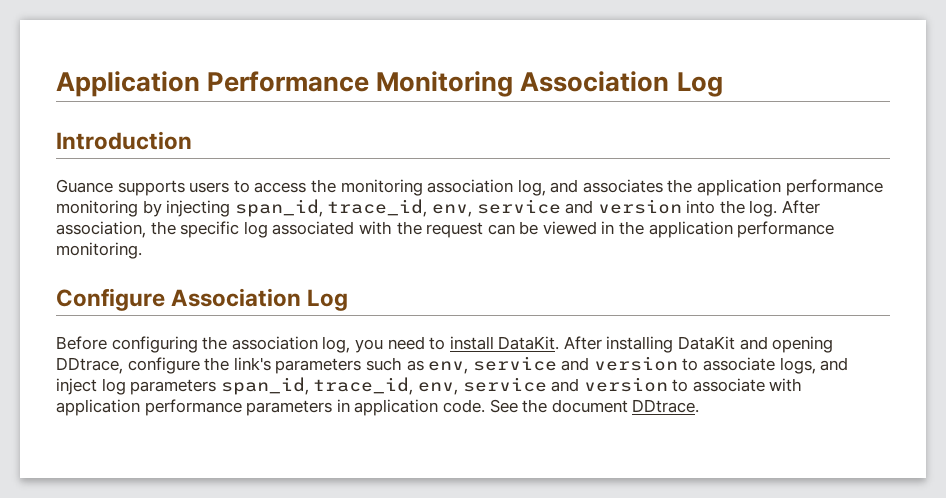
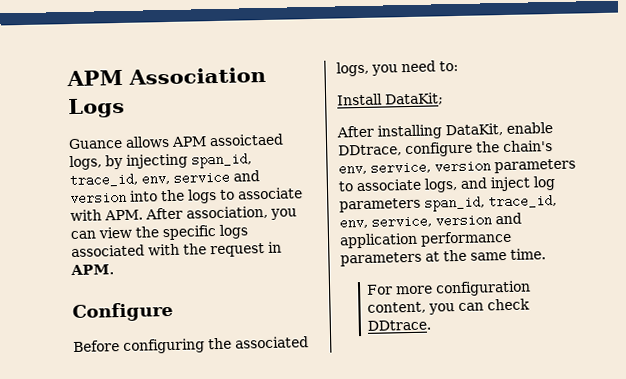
- Application Performance Monitoring Association Log
- Introduction
- Guance supports users to access the monitoring association log, and associates the application performance monitoring by injecting span_id, trace_id, env, service and version into the log. After association, the specific log associated with the request can be viewed in the application performance monitoring.
+ APM Association Logs
+ Guance allows APM assoictaed logs, by injecting span_id, trace_id, env, service and version into the logs to associate with APM. After association, you can view the specific logs associated with the request in APM.
- Configure Association Log
+ Configure
- Before configuring the association log, you need to install DataKit. After installing DataKit and opening DDtrace, configure the link's parameters such as env, service and version to associate logs, and inject log parameters span_id, trace_id, env, service and version to associate with application performance parameters in application code. See the document DDtrace.
+ Before configuring the associated logs, you need to:
+ Install DataKit;
+ After installing DataKit, enable DDtrace, configure the chain's env, service, version parameters to associate logs, and inject log parameters span_id, trace_id, env, service, version and application performance parameters at the same time.
+ For more configuration content, you can check DDtrace.

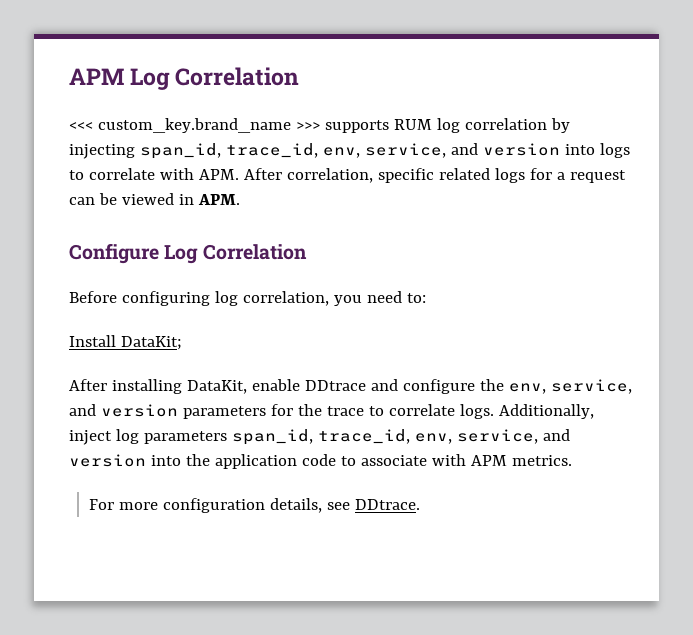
- APM Association Logs
- Guance allows APM assoictaed logs, by injecting span_id, trace_id, env, service and version into the logs to associate with APM. After association, you can view the specific logs associated with the request in APM.
+ APM Log Correlation
+ <<< custom_key.brand_name >>> supports RUM log correlation by injecting span_id, trace_id, env, service, and version into logs to correlate with APM. After correlation, specific related logs for a request can be viewed in APM.
- Configure
+ Configure Log Correlation
- Before configuring the associated logs, you need to:
+ Before configuring log correlation, you need to:
- After installing DataKit, enable DDtrace, configure the chain's env, service, version parameters to associate logs, and inject log parameters span_id, trace_id, env, service, version and application performance parameters at the same time.
+ After installing DataKit, enable DDtrace and configure the env, service, and version parameters for the trace to correlate logs. Additionally, inject log parameters span_id, trace_id, env, service, and version into the application code to associate with APM metrics.
- For more configuration content, you can check DDtrace.
+ For more configuration details, see DDtrace.

